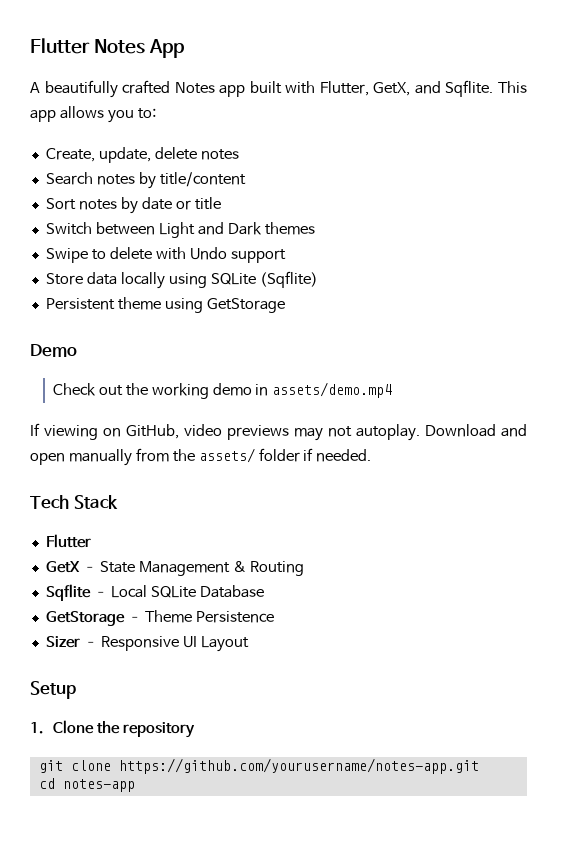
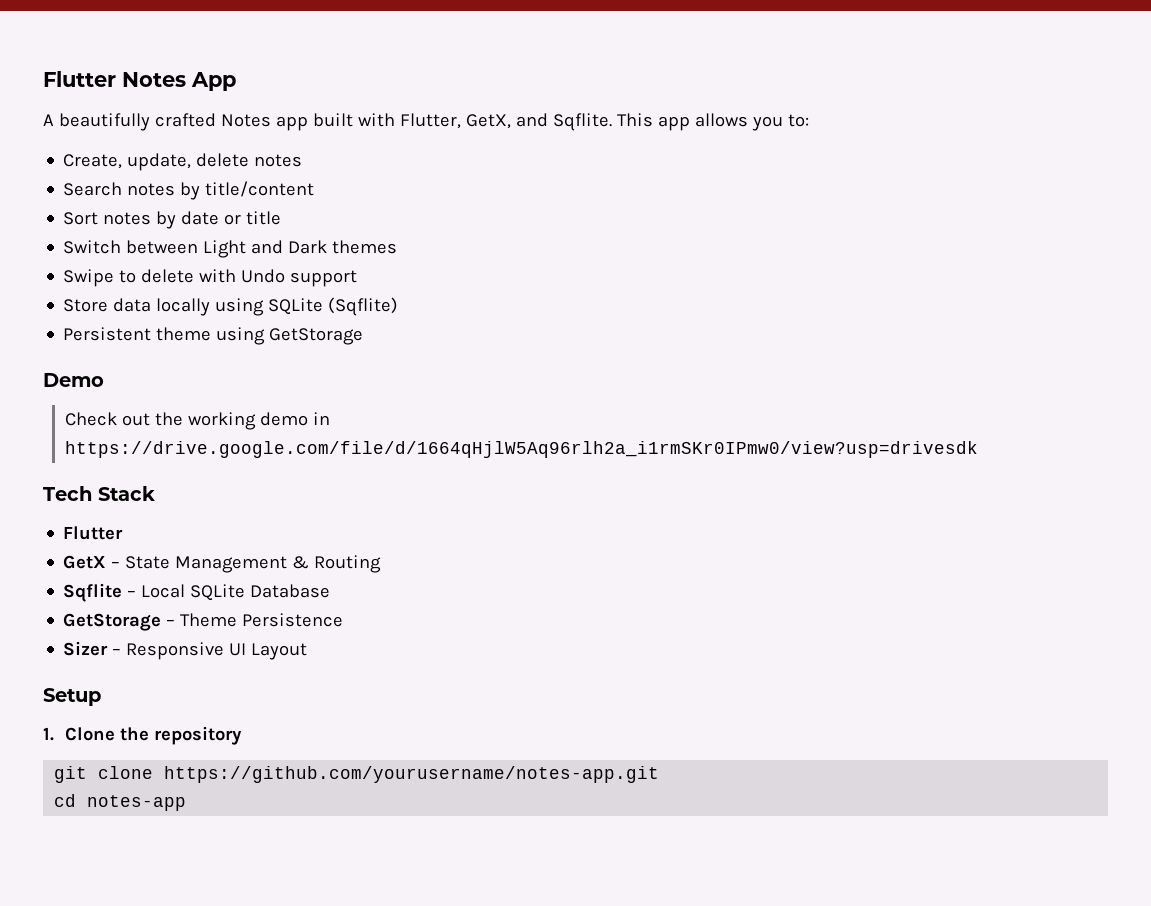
- Check out the working demo in assets/demo.mp4
- If viewing on GitHub, video previews may not autoplay. Download and open manually from the assets/ folder if needed.
+ Check out the working demo in https://drive.google.com/file/d/1664qHjlW5Aq96rlh2a_i1rmSKr0IPmw0/view?usp=drivesdk

